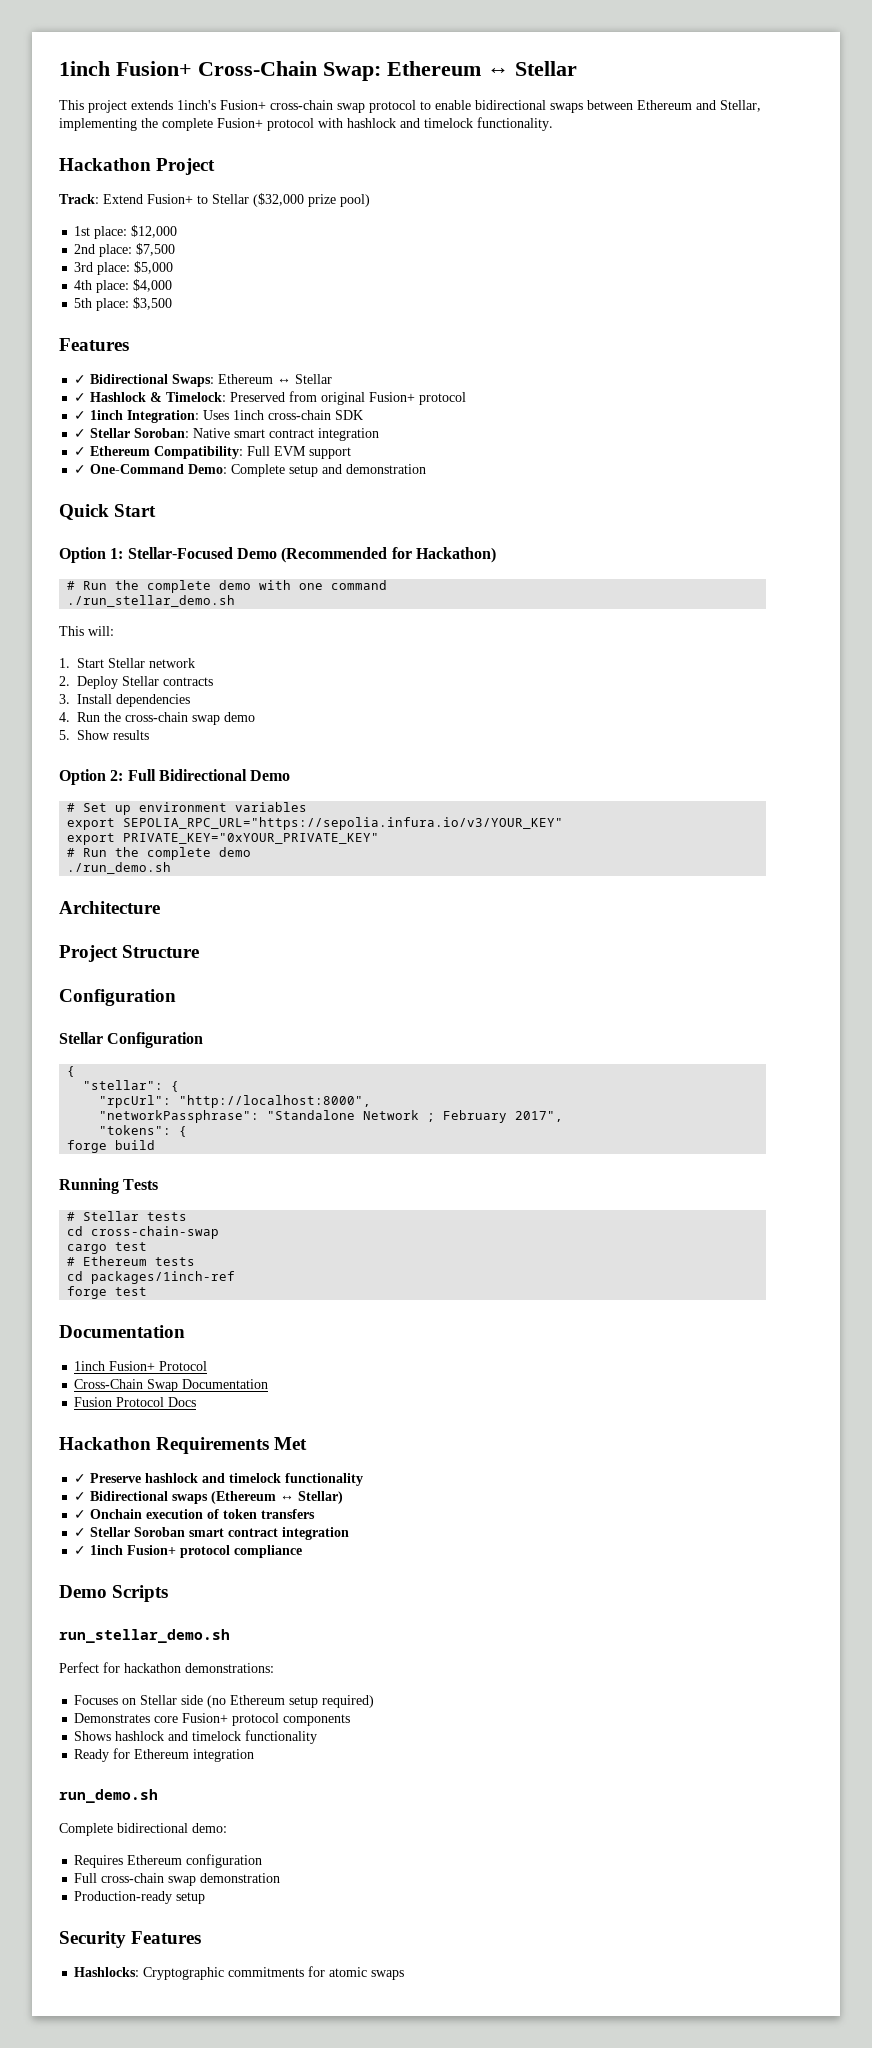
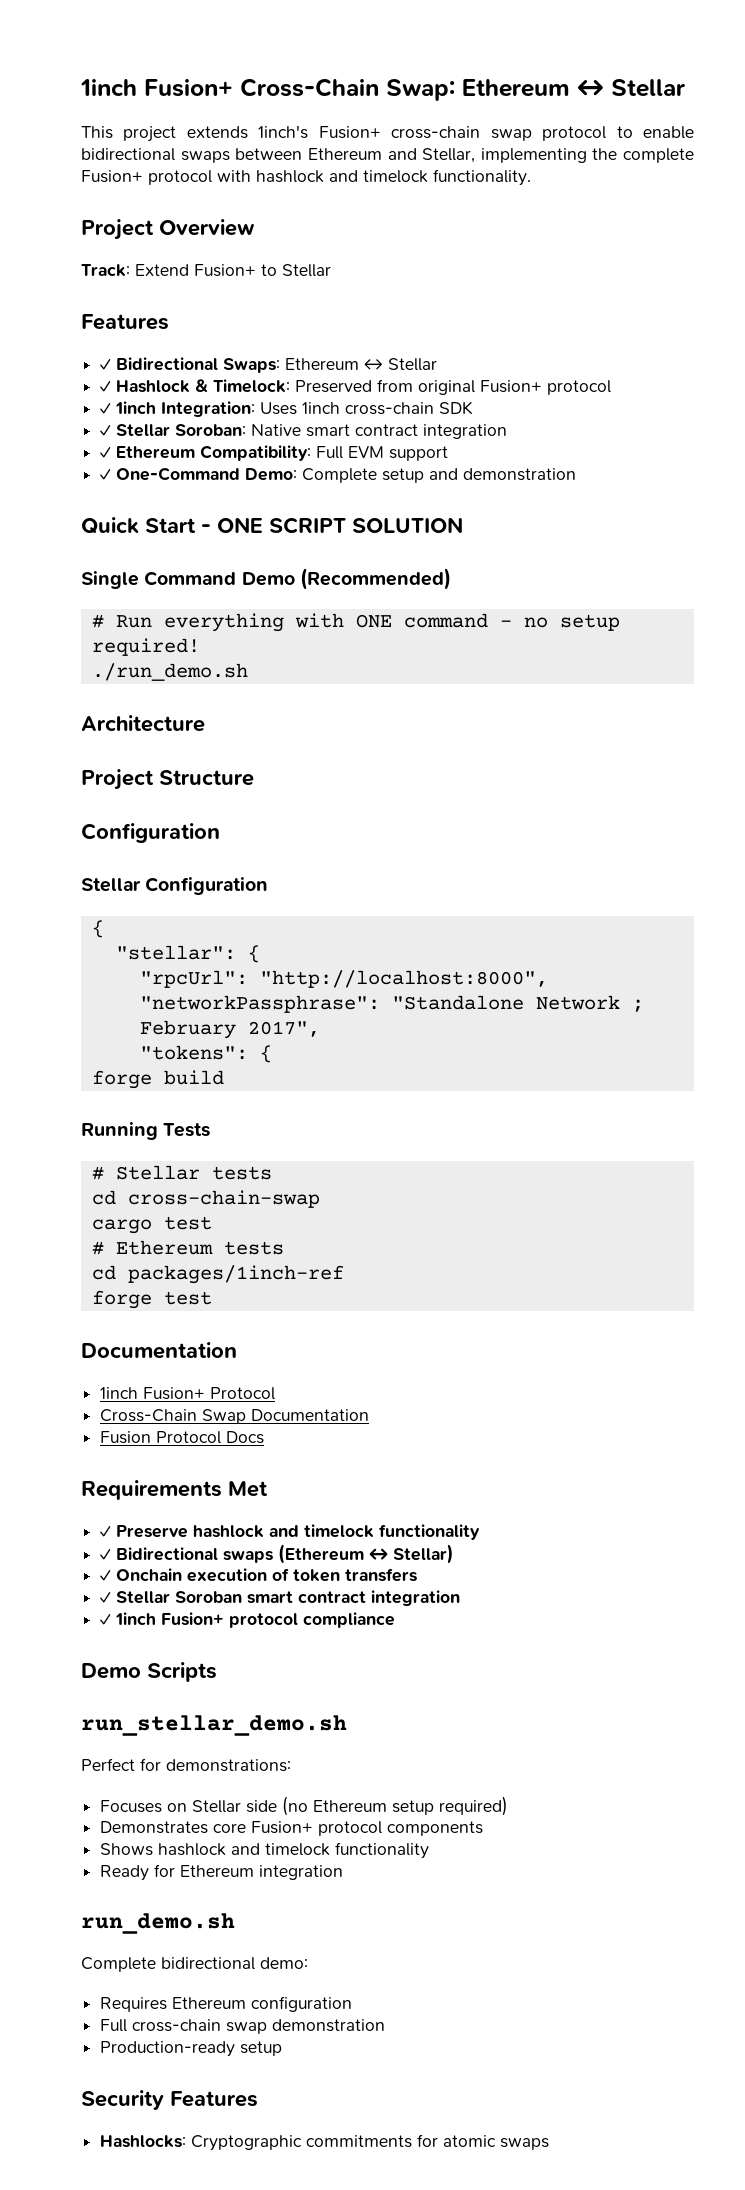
- Hackathon Project
+ Project Overview
- Track: Extend Fusion+ to Stellar ($32,000 prize pool)
- 1st place: $12,000
- 2nd place: $7,500
- 3rd place: $5,000
- 4th place: $4,000
- 5th place: $3,500
+ Track: Extend Fusion+ to Stellar
- Quick Start
- Option 1: Stellar-Focused Demo (Recommended for Hackathon)
- # Run the complete demo with one command
- ./run_stellar_demo.sh
- This will:
- 1. Start Stellar network
- 2. Deploy Stellar contracts
- 3. Install dependencies
- 4. Run the cross-chain swap demo
- 5. Show results
- Option 2: Full Bidirectional Demo
- # Set up environment variables
- export SEPOLIA_RPC_URL="https://sepolia.infura.io/v3/YOUR_KEY"
- export PRIVATE_KEY="0xYOUR_PRIVATE_KEY"
- # Run the complete demo
+ Quick Start - ONE SCRIPT SOLUTION
+ Single Command Demo (Recommended)
+ # Run everything with ONE command - no setup required!
- Hackathon Requirements Met
+ Requirements Met
- Perfect for hackathon demonstrations:
+ Perfect for demonstrations:

